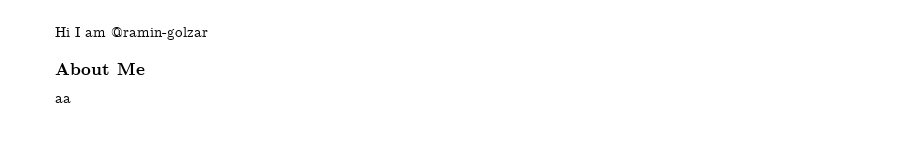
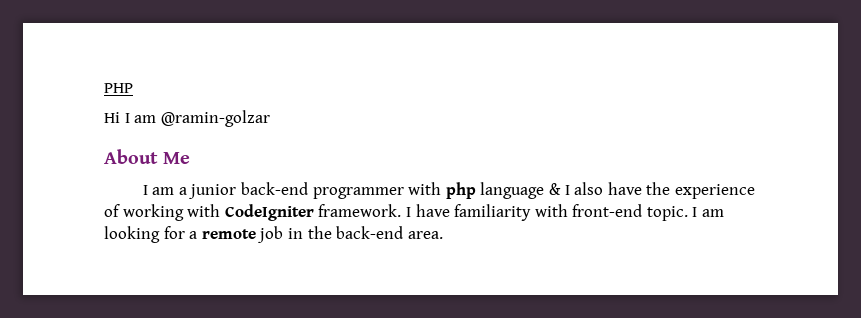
+ PHP
- aa
+ I am a junior back-end programmer with php language & I also have the experience of working with CodeIgniter framework. I have familiarity with front-end topic. I am looking for a remote job in the back-end area.

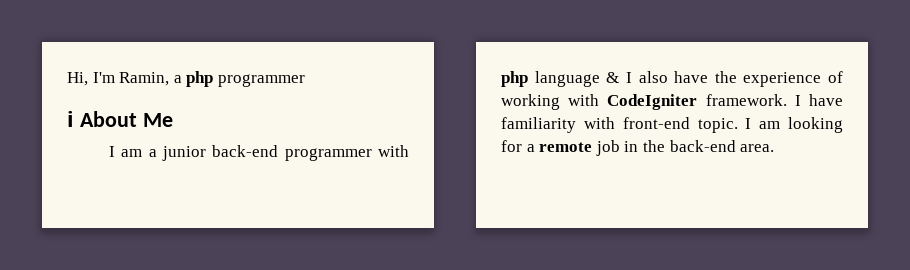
- PHP
- Hi I am @ramin-golzar
- About Me
+ Hi, I'm Ramin, a php programmer
+ ℹ About Me

